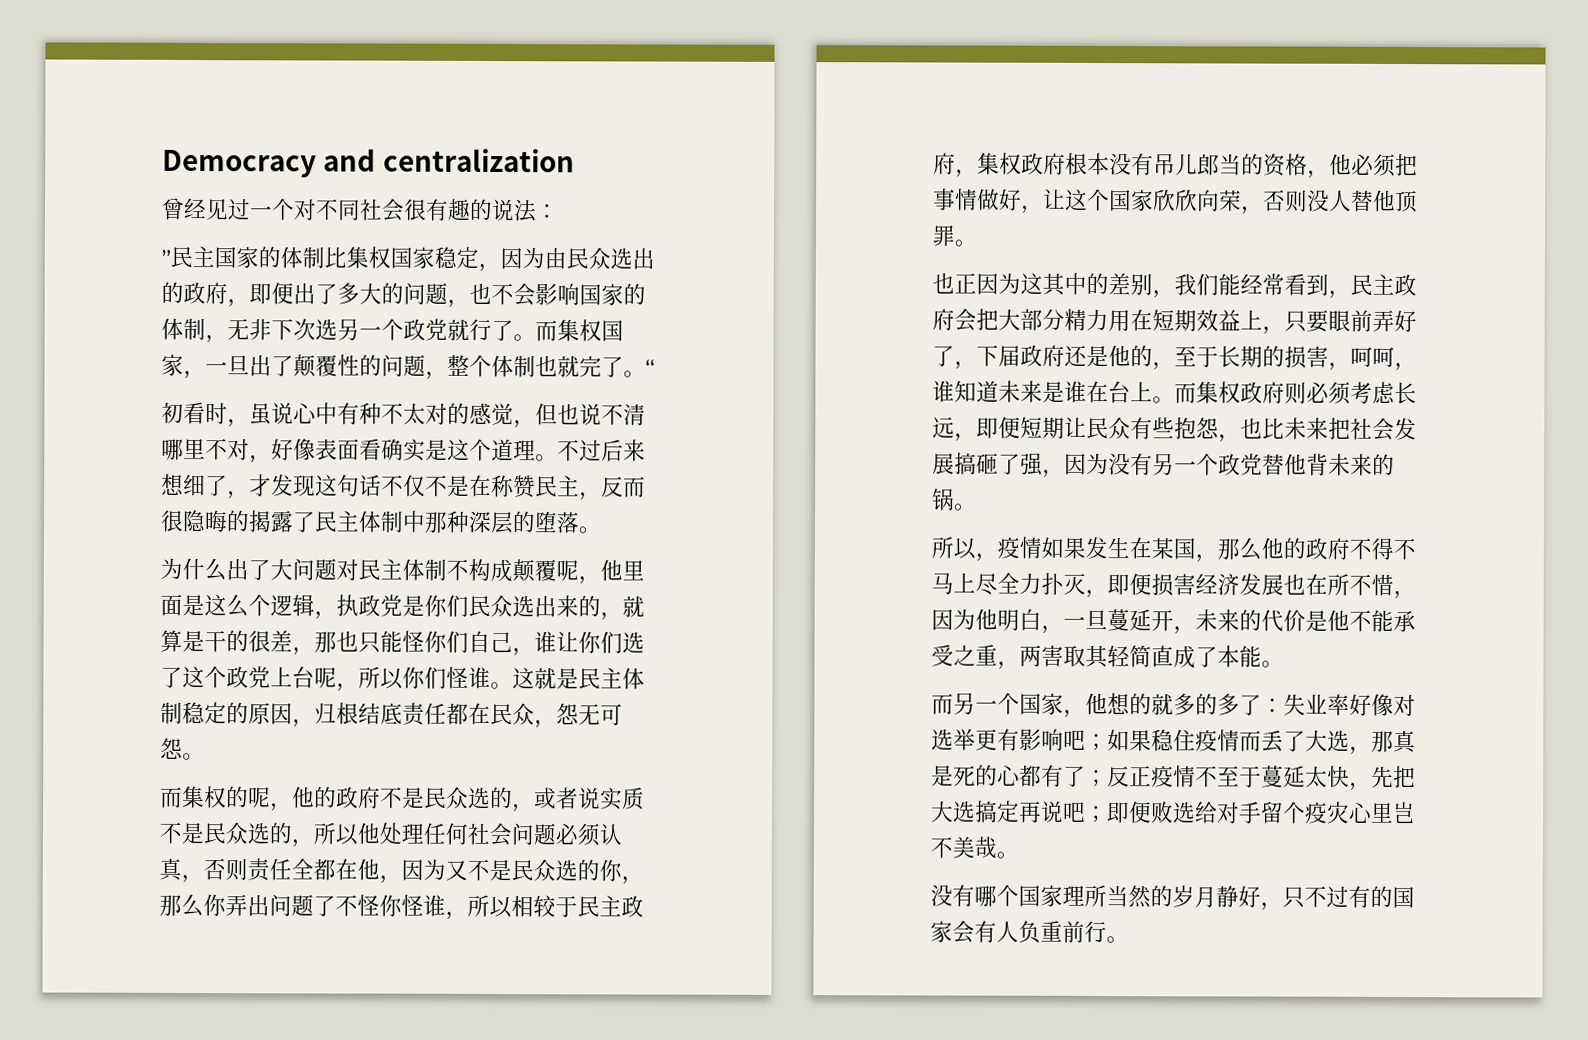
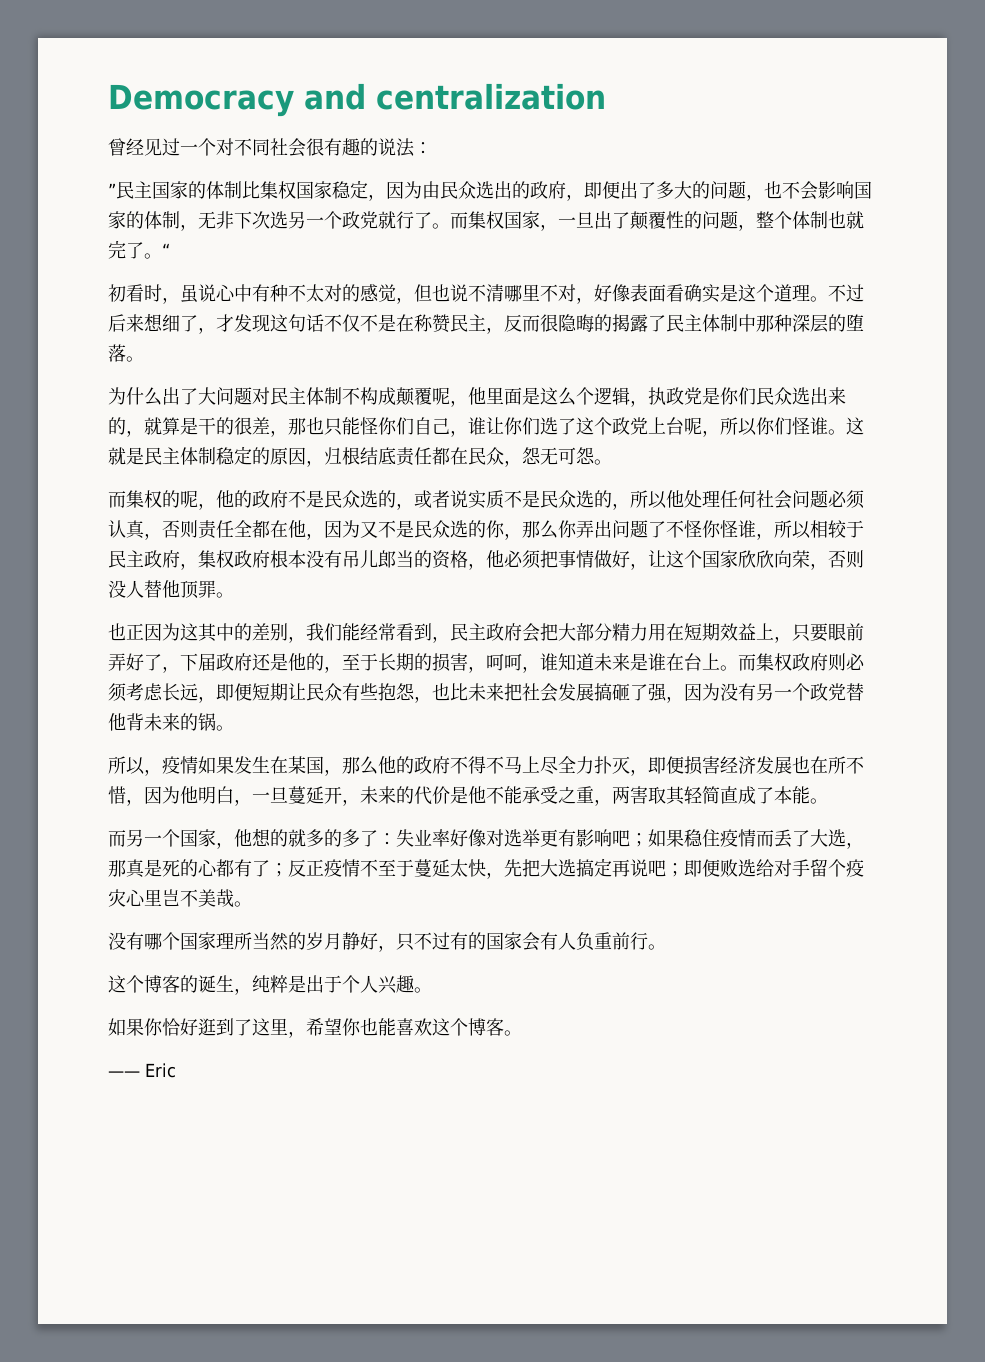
+ 这个博客的诞生，纯粹是出于个人兴趣。
+ 如果你恰好逛到了这里，希望你也能喜欢这个博客。
+ —— Eric

